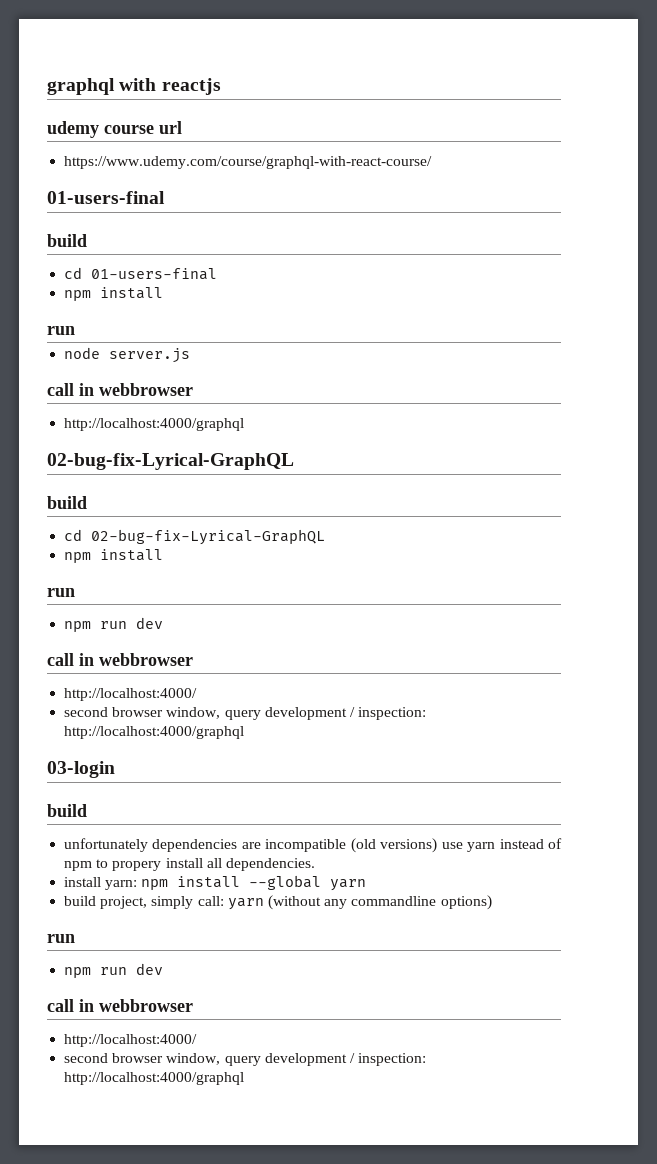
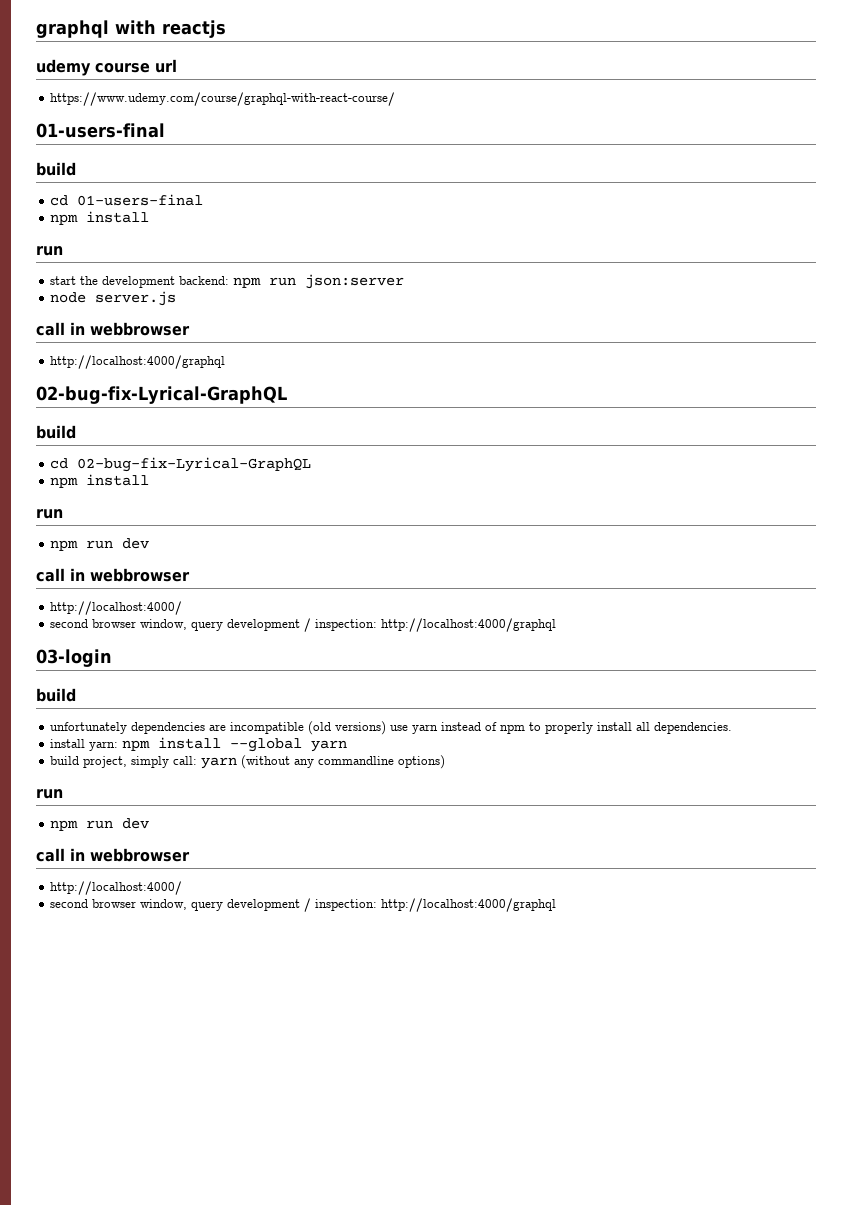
+ start the development backend: npm run json:server
- unfortunately dependencies are incompatible (old versions) use yarn instead of npm to propery install all dependencies.
+ unfortunately dependencies are incompatible (old versions) use yarn instead of npm to properly install all dependencies.

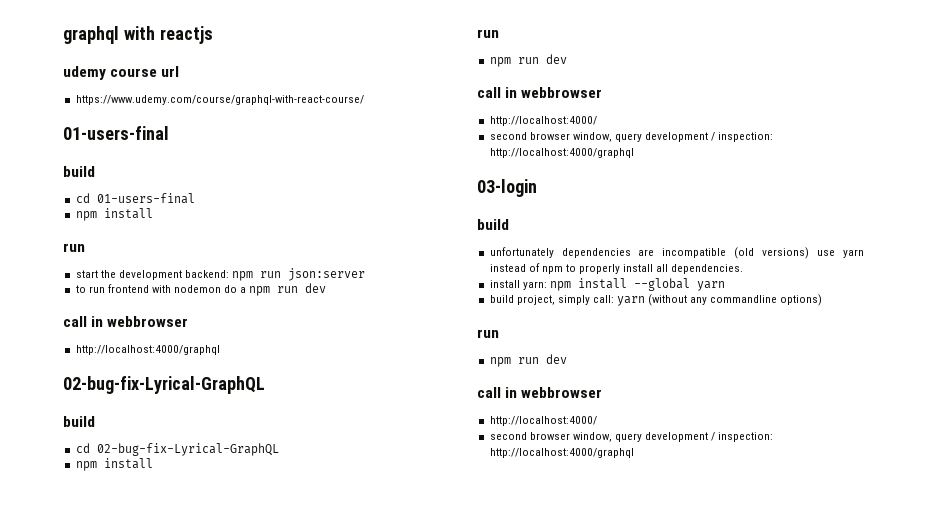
- node server.js
+ to run frontend with nodemon do a npm run dev

